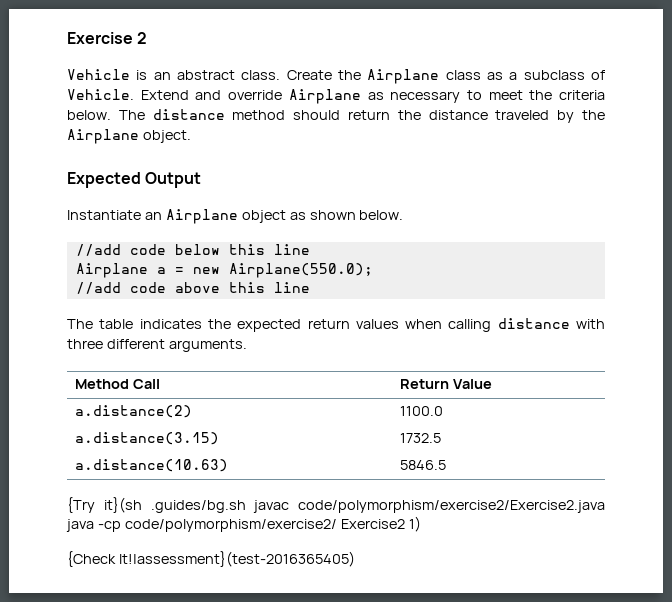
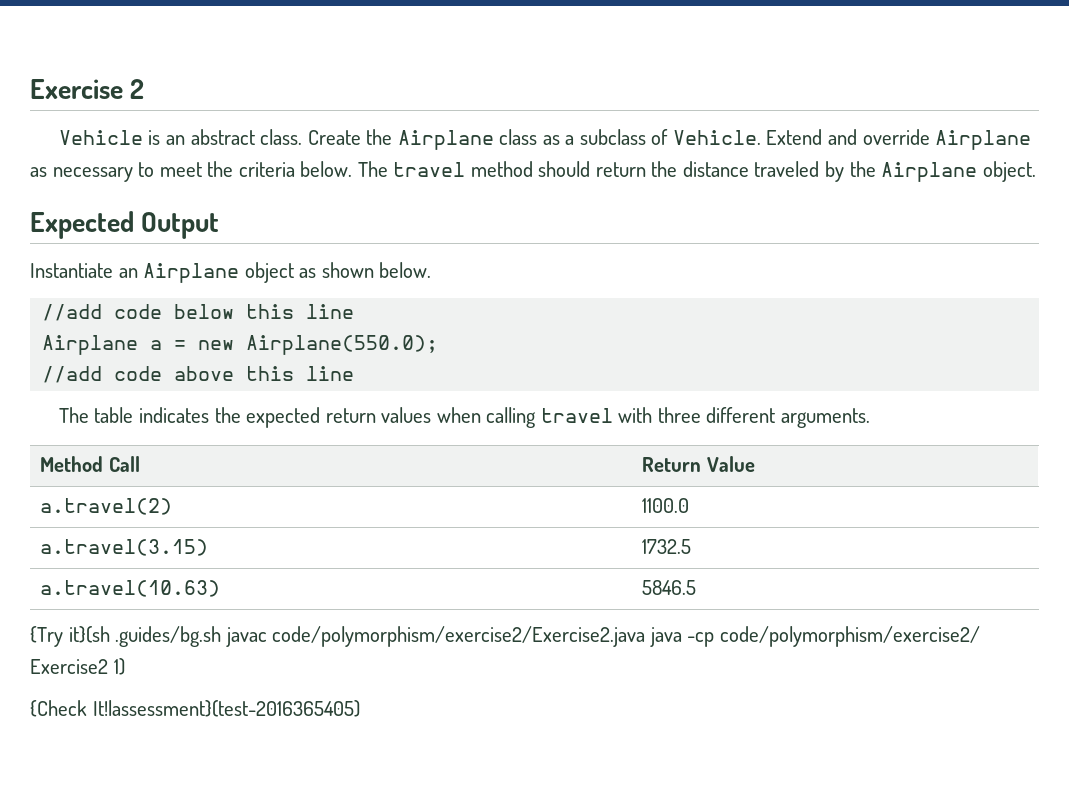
- The distance method should return the distance traveled by the Airplane object.
+ The travel method should return the distance traveled by the Airplane object.
- The table indicates the expected return values when calling distance with three different arguments.
+ The table indicates the expected return values when calling travel with three different arguments.
- a.distance(2) | 1100.0
+ a.travel(2) | 1100.0
- a.distance(3.15) | 1732.5
+ a.travel(3.15) | 1732.5
- a.distance(10.63) | 5846.5
+ a.travel(10.63) | 5846.5

